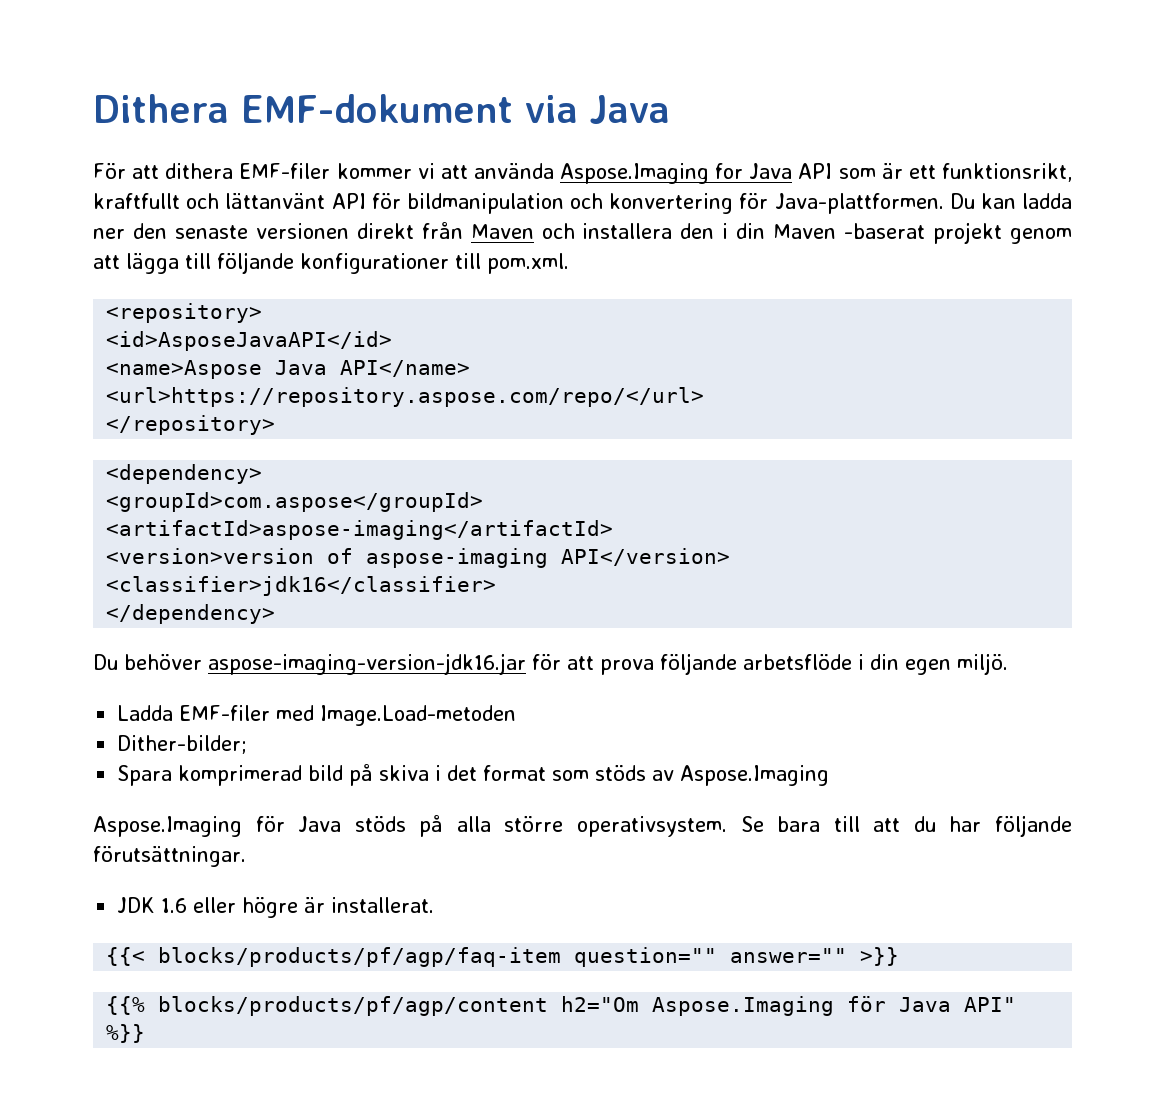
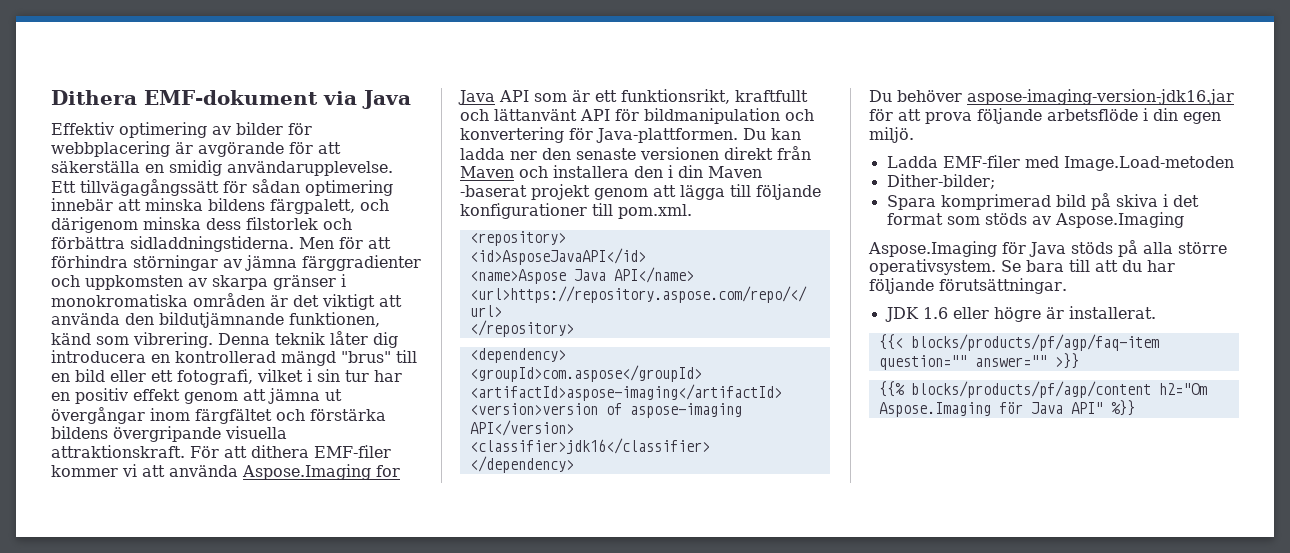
+ Effektiv optimering av bilder för webbplacering är avgörande för att säkerställa en smidig användarupplevelse. Ett tillvägagångssätt för sådan optimering innebär att minska bildens färgpalett, och därigenom minska dess filstorlek och förbättra sidladdningstiderna. Men för att förhindra störningar av jämna färggradienter och uppkomsten av skarpa gränser i monokromatiska områden är det viktigt att använda den bildutjämnande funktionen, känd som vibrering. Denna teknik låter dig introducera en kontrollerad mängd "brus" till en bild eller ett fotografi, vilket i sin tur har en positiv effekt genom att jämna ut övergångar inom färgfältet och förstärka bildens övergripande visuella attraktionskraft.

